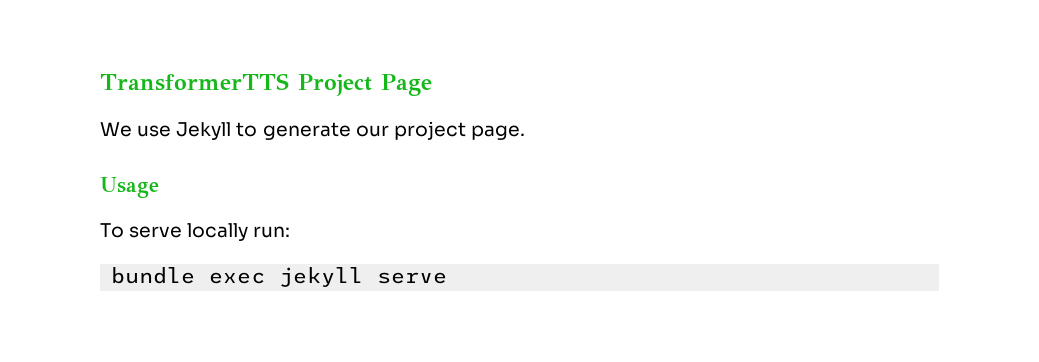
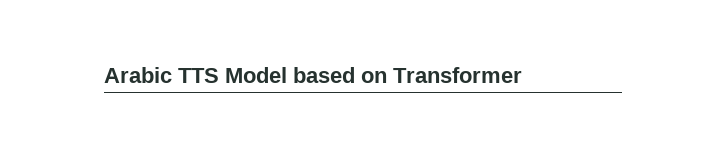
- TransformerTTS Project Page
- We use Jekyll to generate our project page.
- Usage
- To serve locally run:
- bundle exec jekyll serve
+ Arabic TTS Model based on Transformer

